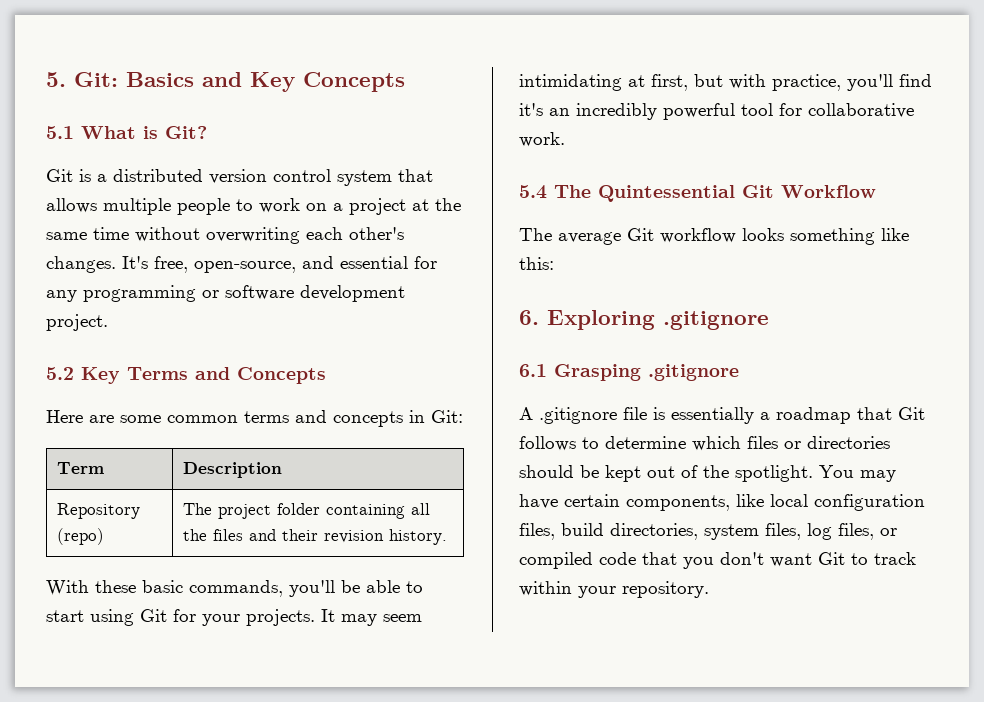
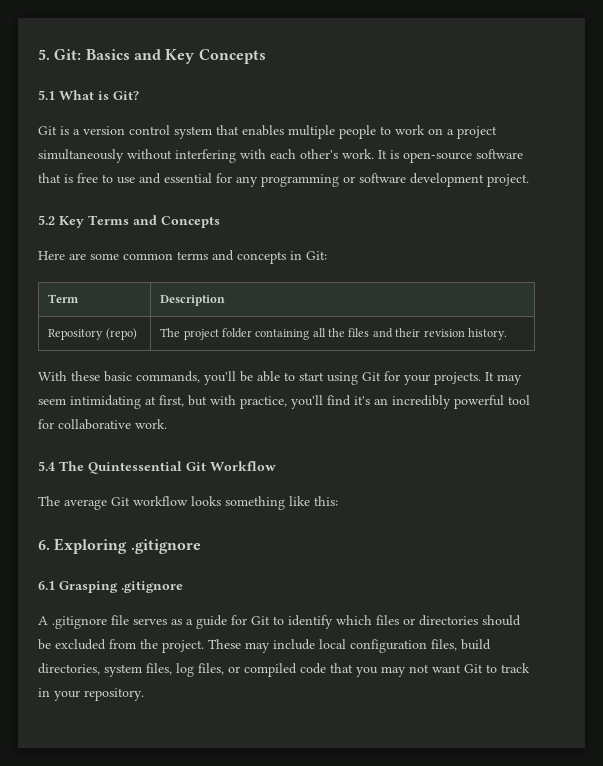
- Git is a distributed version control system that allows multiple people to work on a project at the same time without overwriting each other's changes. It's free, open-source, and essential for any programming or software development project.
+ Git is a version control system that enables multiple people to work on a project simultaneously without interfering with each other's work. It is open-source software that is free to use and essential for any programming or software development project.
- A .gitignore file is essentially a roadmap that Git follows to determine which files or directories should be kept out of the spotlight. You may have certain components, like local configuration files, build directories, system files, log files, or compiled code that you don't want Git to track within your repository.
+ A .gitignore file serves as a guide for Git to identify which files or directories should be excluded from the project. These may include local configuration files, build directories, system files, log files, or compiled code that you may not want Git to track in your repository.

